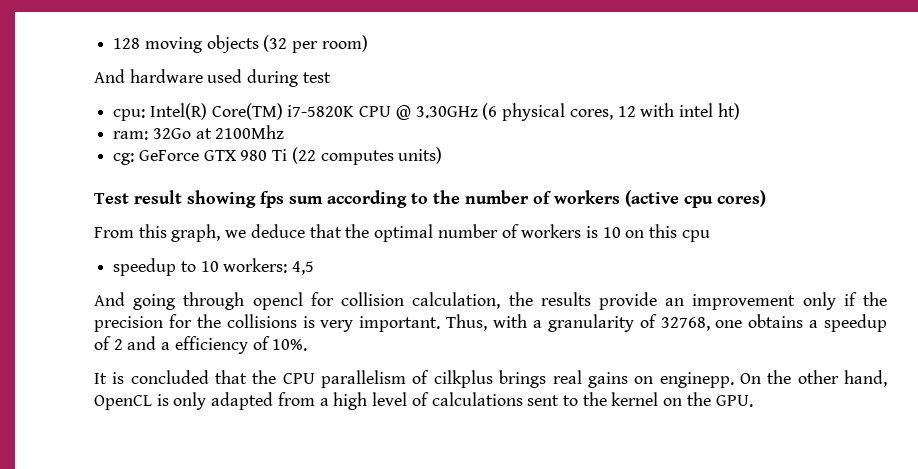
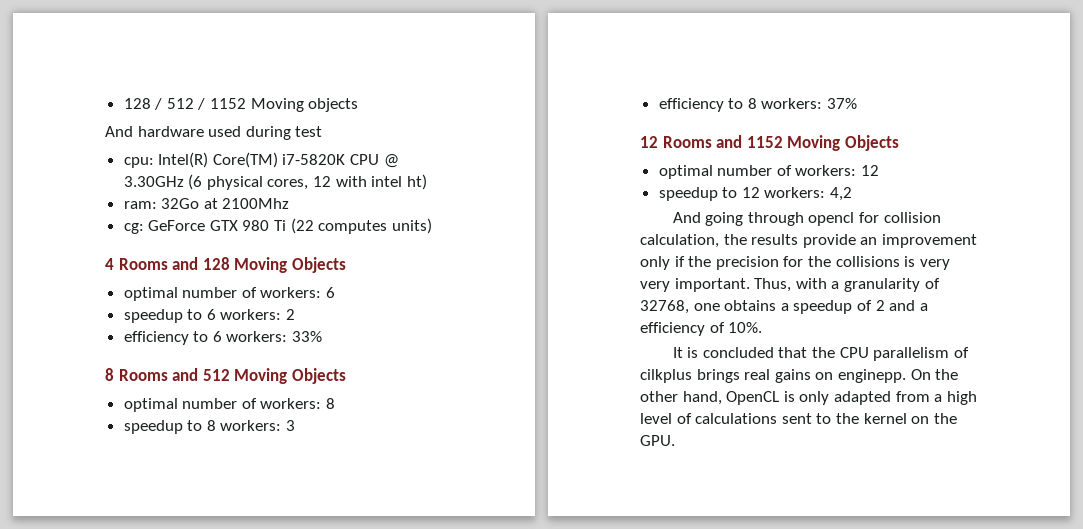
- 128 moving objects (32 per room)
+ 128 / 512 / 1152 Moving objects
- Test result showing fps sum according to the number of workers (active cpu cores)
- From this graph, we deduce that the optimal number of workers is 10 on this cpu
- speedup to 10 workers: 4,5
+ 4 Rooms and 128 Moving Objects
+ optimal number of workers: 6
+ speedup to 6 workers: 2
+ efficiency to 6 workers: 33%
+ 8 Rooms and 512 Moving Objects
+ optimal number of workers: 8
+ speedup to 8 workers: 3
+ efficiency to 8 workers: 37%
+ 12 Rooms and 1152 Moving Objects
+ optimal number of workers: 12
+ speedup to 12 workers: 4,2
- And going through opencl for collision calculation, the results provide an improvement only if the precision for the collisions is very important.
+ And going through opencl for collision calculation, the results provide an improvement only if the precision for the collisions is very very important.

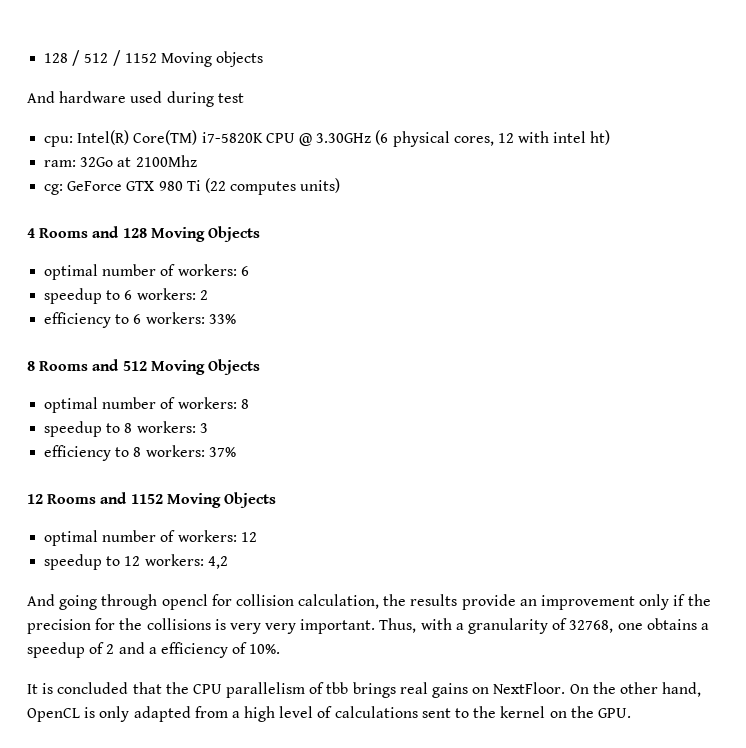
- It is concluded that the CPU parallelism of cilkplus brings real gains on enginepp.
+ It is concluded that the CPU parallelism of tbb brings real gains on NextFloor.

